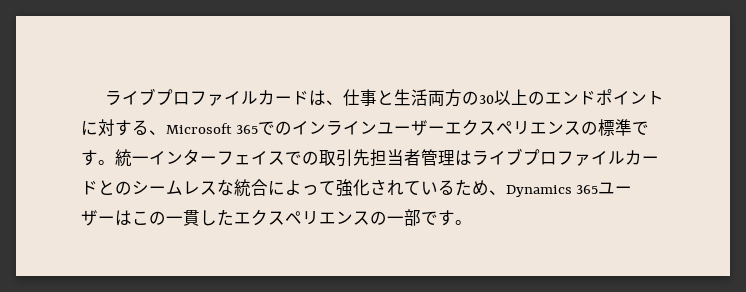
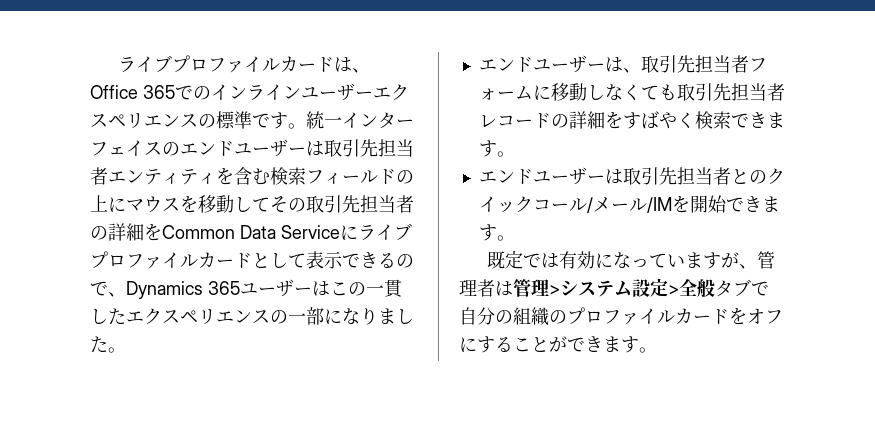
- ライブプロファイルカードは、仕事と生活両方の30以上のエンドポイントに対する、Microsoft 365でのインラインユーザーエクスペリエンスの標準です。
+ ライブプロファイルカードは、Office 365でのインラインユーザーエクスペリエンスの標準です。
- 統一インターフェイスでの取引先担当者管理はライブプロファイルカードとのシームレスな統合によって強化されているため、Dynamics 365ユーザーはこの一貫したエクスペリエンスの一部です。
+ 統一インターフェイスのエンドユーザーは取引先担当者エンティティを含む検索フィールドの上にマウスを移動してその取引先担当者の詳細をCommon Data Serviceにライブプロファイルカードとして表示できるので、Dynamics 365ユーザーはこの一貫したエクスペリエンスの一部になりました。
+ エンドユーザーは、取引先担当者フォームに移動しなくても取引先担当者レコードの詳細をすばやく検索できます。
+ エンドユーザーは取引先担当者とのクイックコール/メール/IMを開始できます。
+ 既定では有効になっていますが、管理者は管理>システム設定>全般タブで自分の組織のプロファイルカードをオフにすることができます。

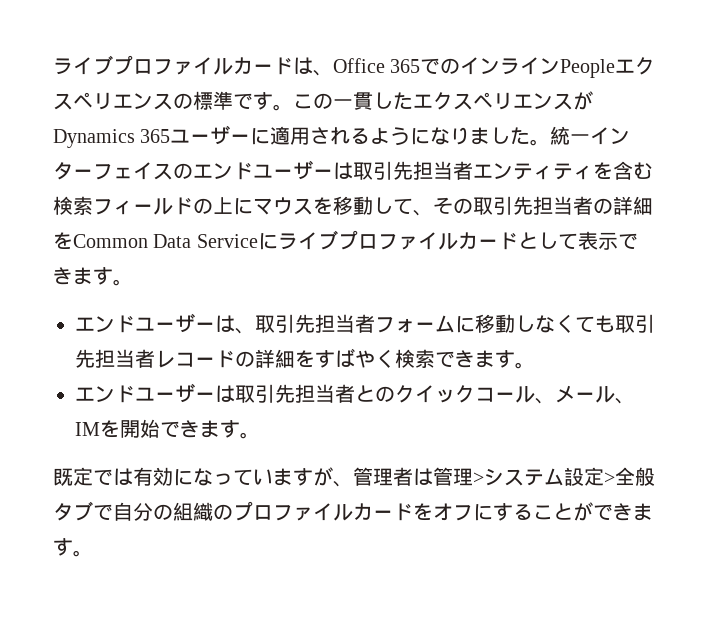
- ライブプロファイルカードは、Office 365でのインラインユーザーエクスペリエンスの標準です。
+ ライブプロファイルカードは、Office 365でのインラインPeopleエクスペリエンスの標準です。
+ この一貫したエクスペリエンスがDynamics 365ユーザーに適用されるようになりました。
- 統一インターフェイスのエンドユーザーは取引先担当者エンティティを含む検索フィールドの上にマウスを移動してその取引先担当者の詳細をCommon Data Serviceにライブプロファイルカードとして表示できるので、Dynamics 365ユーザーはこの一貫したエクスペリエンスの一部になりました。
+ 統一インターフェイスのエンドユーザーは取引先担当者エンティティを含む検索フィールドの上にマウスを移動して、その取引先担当者の詳細をCommon Data Serviceにライブプロファイルカードとして表示できます。
- エンドユーザーは取引先担当者とのクイックコール/メール/IMを開始できます。
+ エンドユーザーは取引先担当者とのクイックコール、メール、IMを開始できます。

